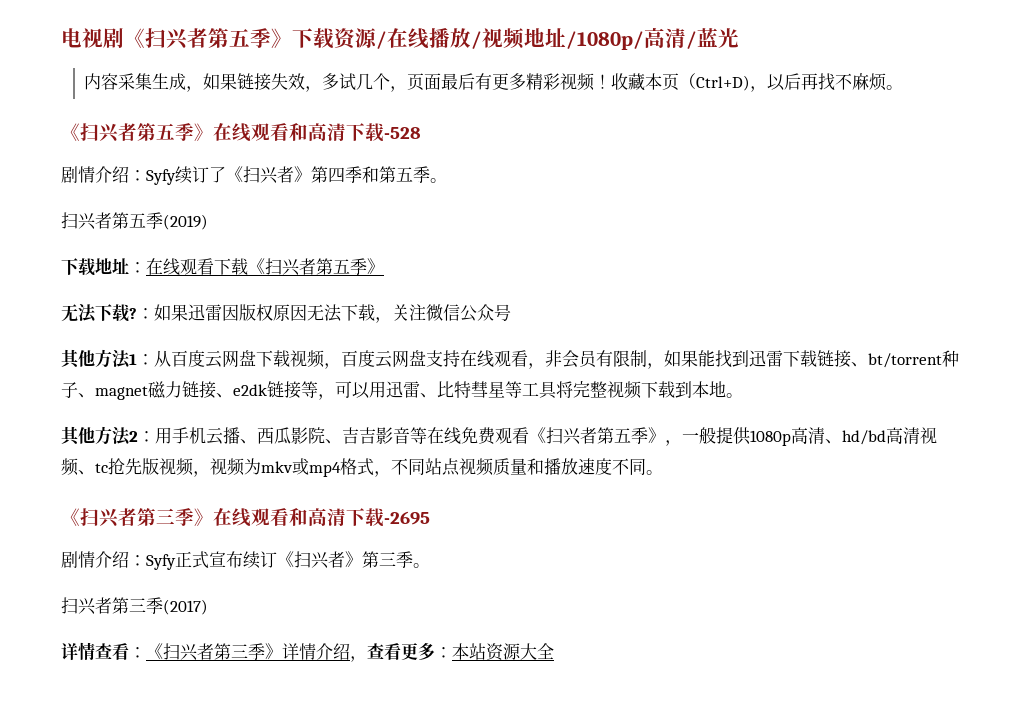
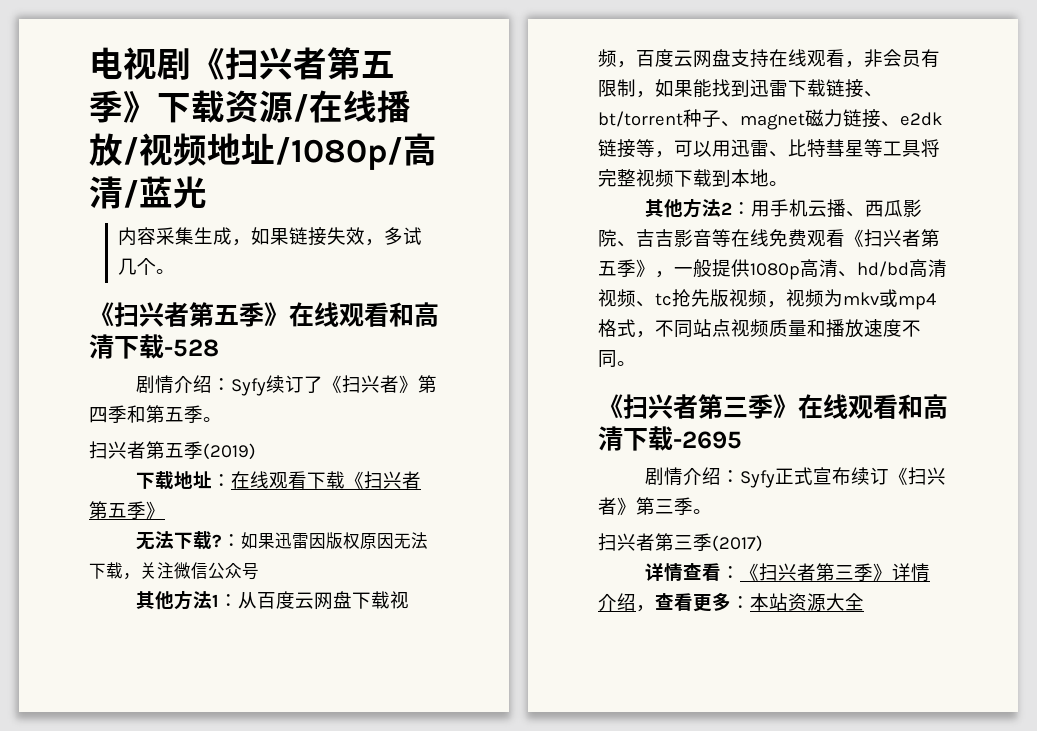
- 内容采集生成，如果链接失效，多试几个，页面最后有更多精彩视频！收藏本页（Ctrl+D)，以后再找不麻烦。
+ 内容采集生成，如果链接失效，多试几个。

